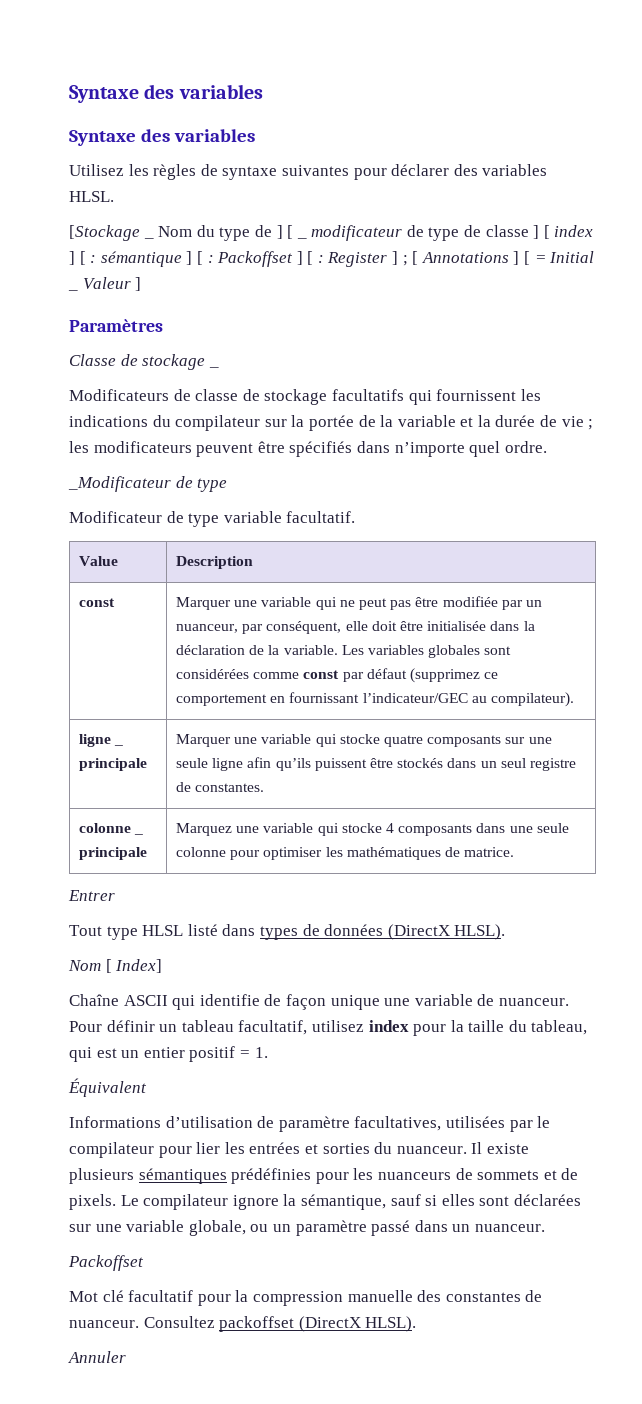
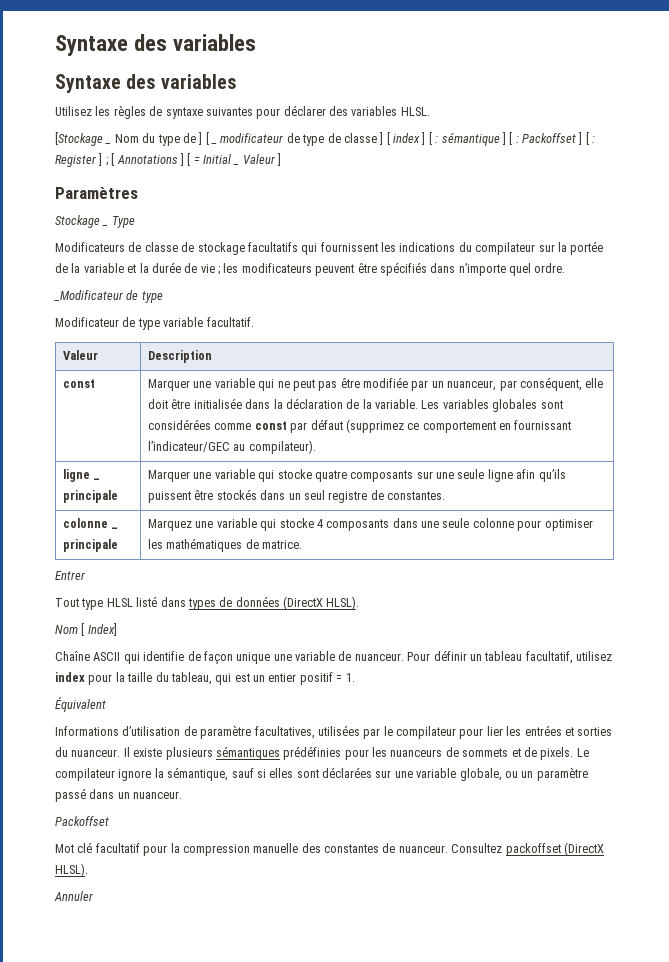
- Classe de stockage _
+ Stockage _ Type
- Value | Description
+ Valeur | Description

